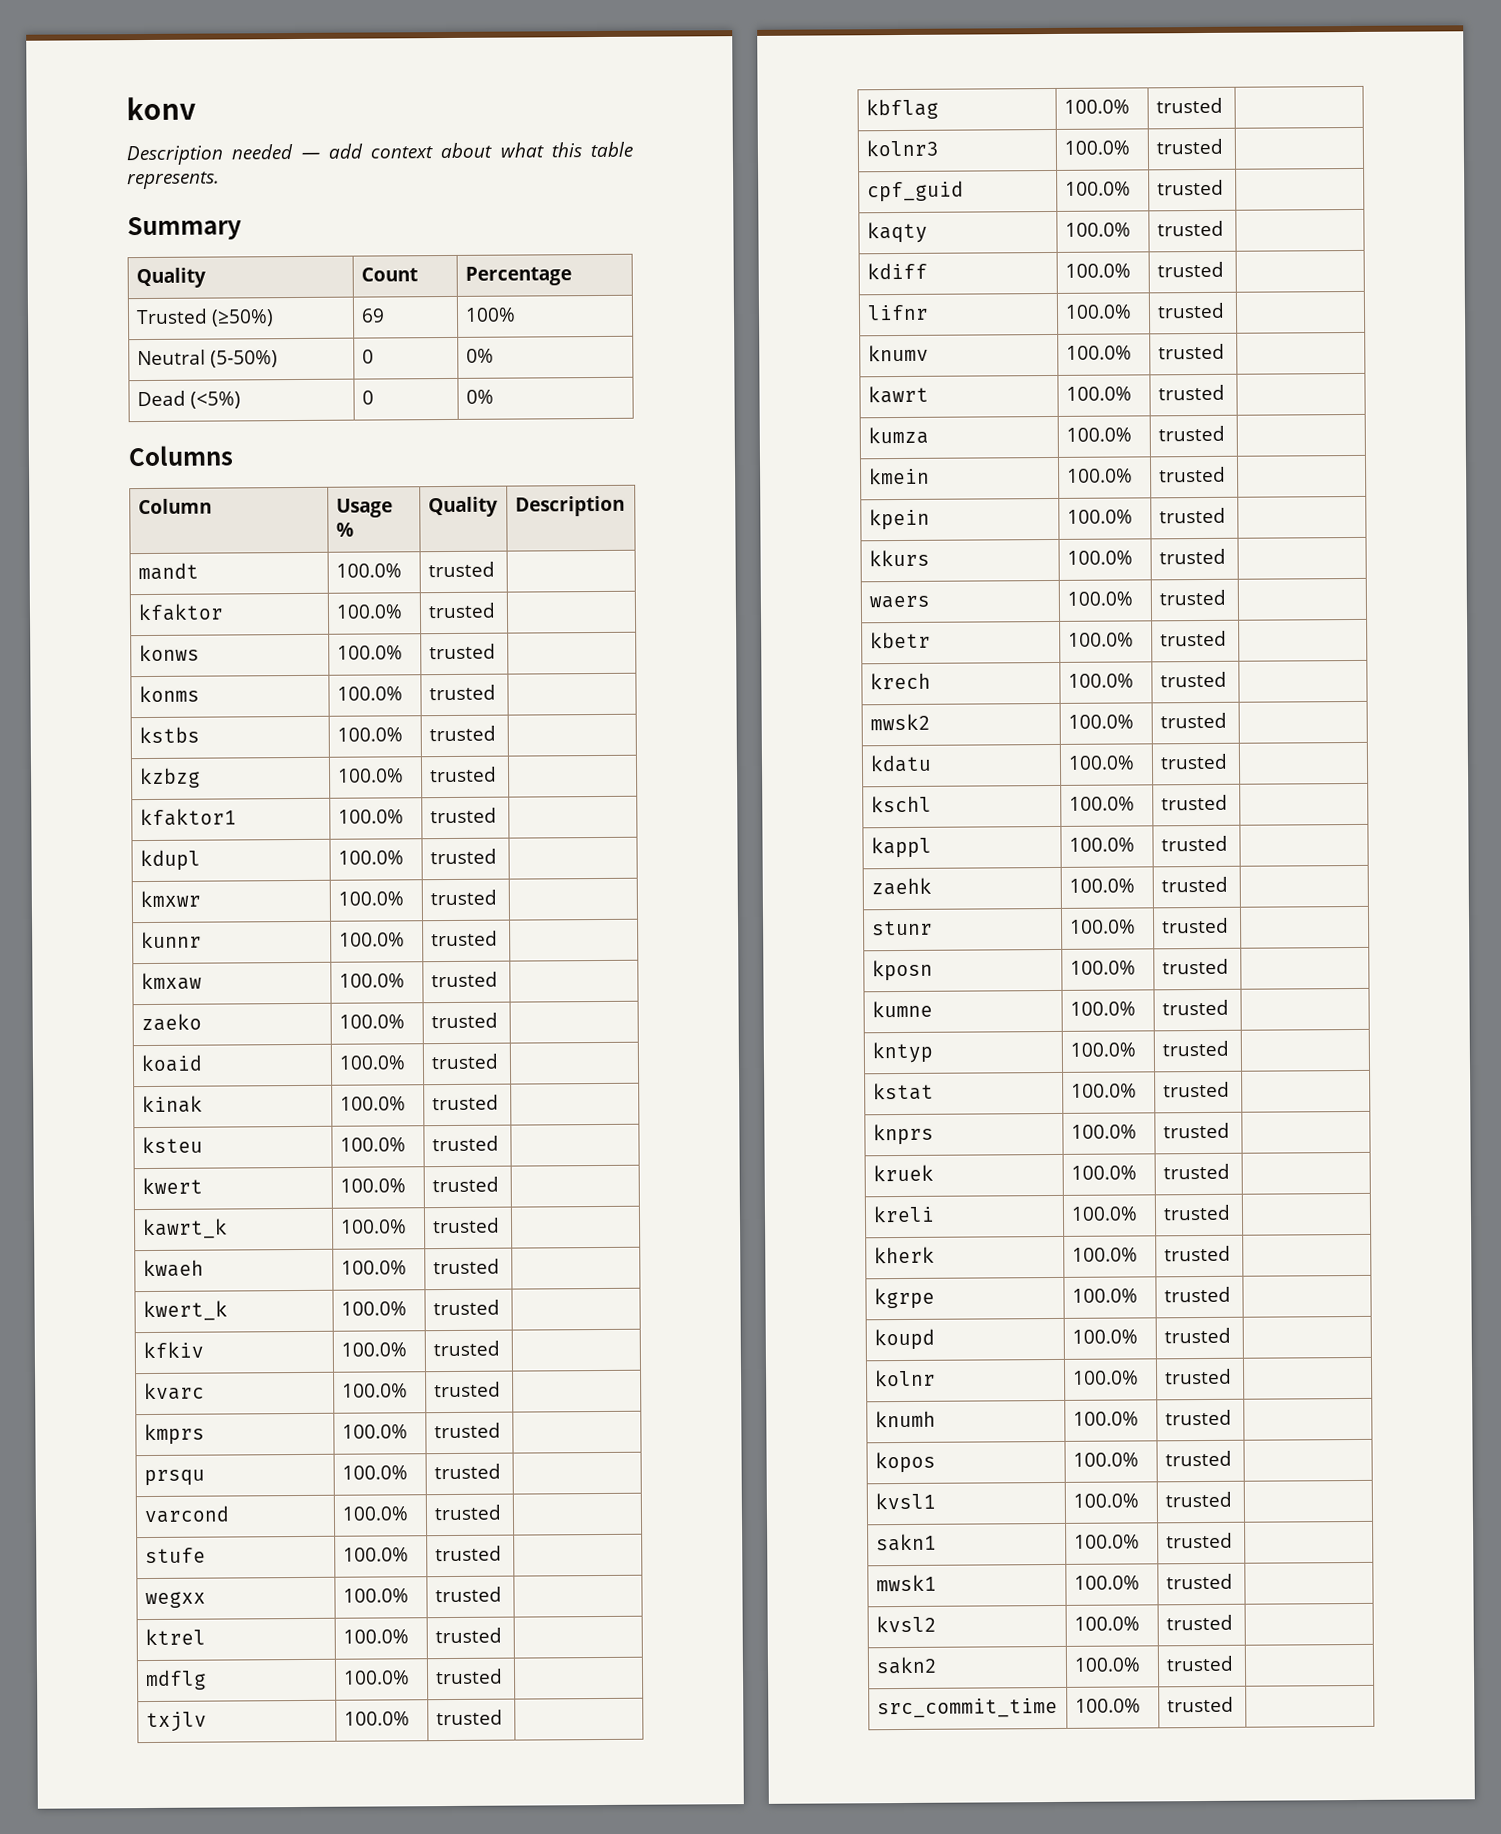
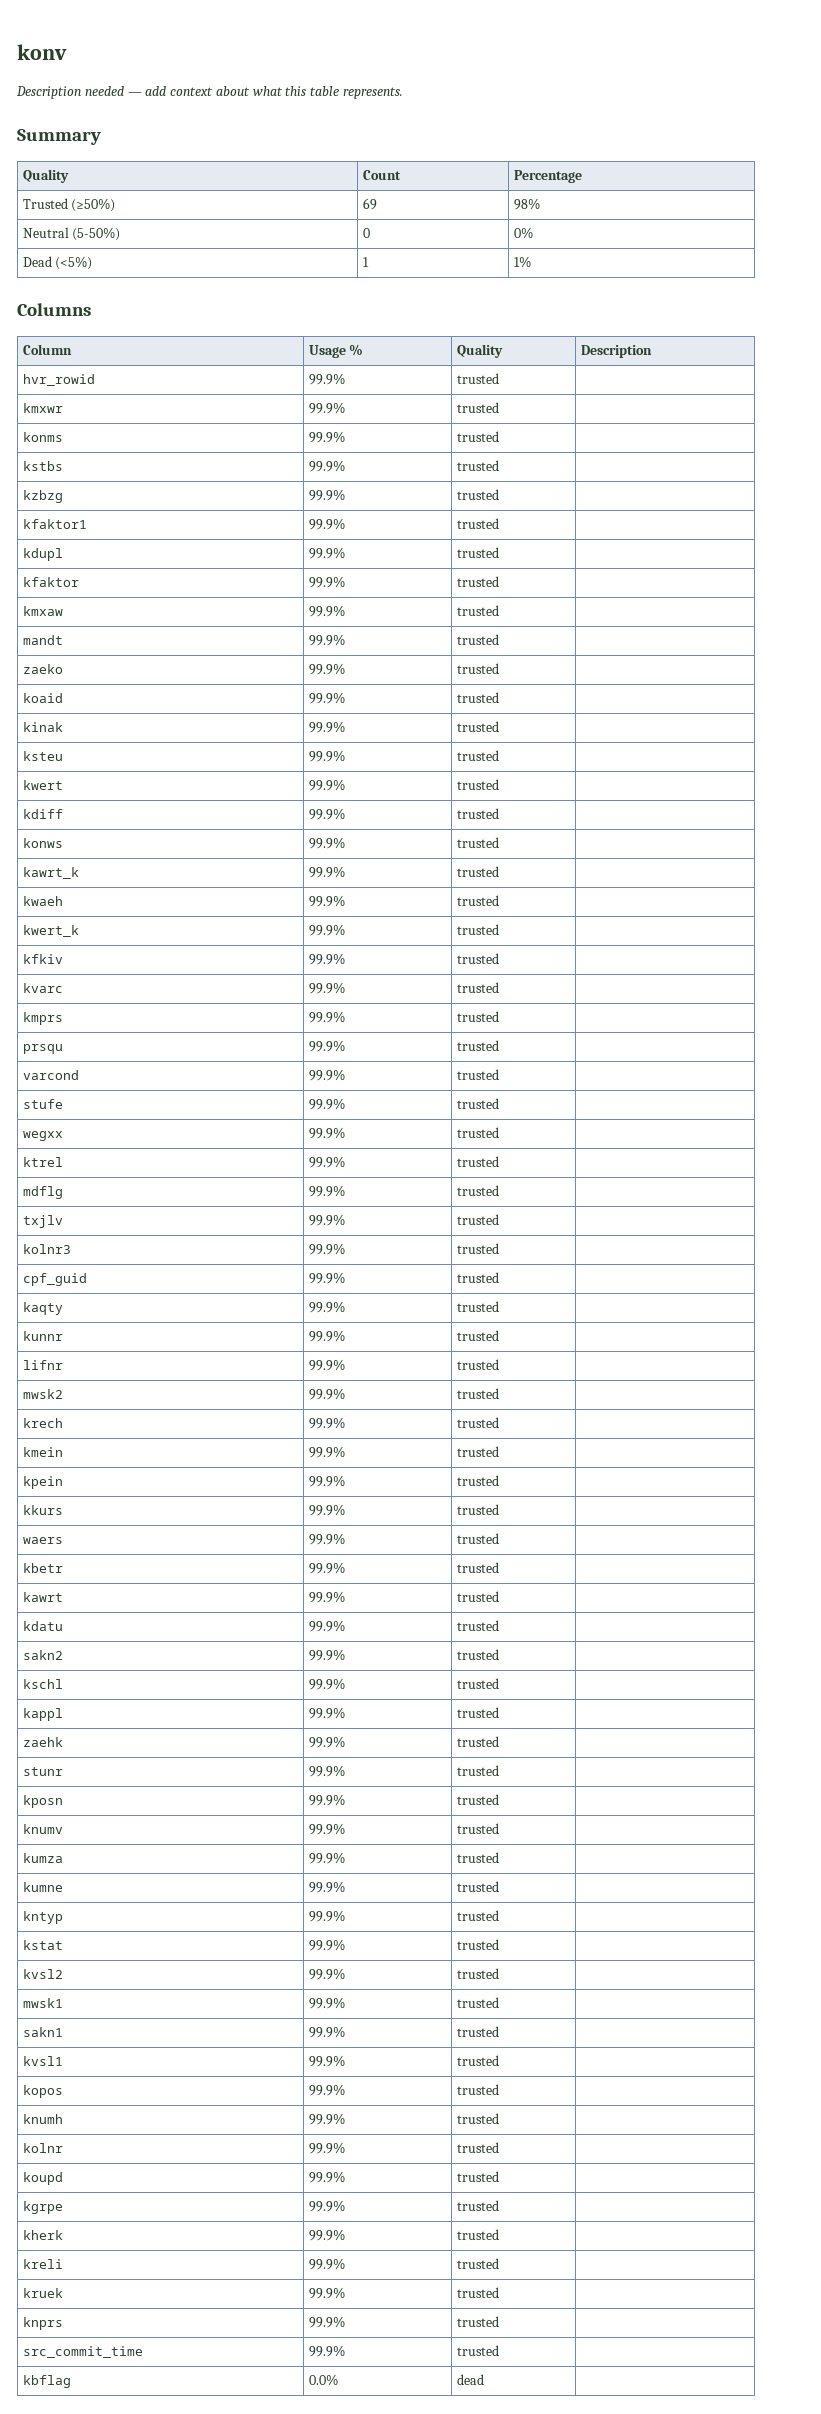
- Trusted (≥50%) | 69 | 100%
+ Trusted (≥50%) | 69 | 98%
- Dead (<5%) | 0 | 0%
+ Dead (<5%) | 1 | 1%
- mandt | 100.0% | trusted |
- kfaktor | 100.0% | trusted |
+ hvr_rowid | 99.9% | trusted |
+ kmxwr | 99.9% | trusted |
+ konms | 99.9% | trusted |
+ kstbs | 99.9% | trusted |
+ kzbzg | 99.9% | trusted |
+ kfaktor1 | 99.9% | trusted |
+ kdupl | 99.9% | trusted |
+ kfaktor | 99.9% | trusted |
+ kmxaw | 99.9% | trusted |
+ mandt | 99.9% | trusted |
+ zaeko | 99.9% | trusted |
+ koaid | 99.9% | trusted |
+ kinak | 99.9% | trusted |
+ ksteu | 99.9% | trusted |
+ kwert | 99.9% | trusted |
+ kdiff | 99.9% | trusted |
- konws | 100.0% | trusted |
- konms | 100.0% | trusted |
- kstbs | 100.0% | trusted |
- kzbzg | 100.0% | trusted |
- kfaktor1 | 100.0% | trusted |
- kdupl | 100.0% | trusted |
- kmxwr | 100.0% | trusted |
+ konws | 99.9% | trusted |
+ kawrt_k | 99.9% | trusted |
+ kwaeh | 99.9% | trusted |
+ kwert_k | 99.9% | trusted |
+ kfkiv | 99.9% | trusted |
+ kvarc | 99.9% | trusted |
+ kmprs | 99.9% | trusted |
+ prsqu | 99.9% | trusted |
+ varcond | 99.9% | trusted |
+ stufe | 99.9% | trusted |
+ wegxx | 99.9% | trusted |
+ ktrel | 99.9% | trusted |
+ mdflg | 99.9% | trusted |
+ txjlv | 99.9% | trusted |
+ kolnr3 | 99.9% | trusted |
+ cpf_guid | 99.9% | trusted |
+ kaqty | 99.9% | trusted |
- kunnr | 100.0% | trusted |
- kmxaw | 100.0% | trusted |
- zaeko | 100.0% | trusted |
- koaid | 100.0% | trusted |
- kinak | 100.0% | trusted |
- ksteu | 100.0% | trusted |
- kwert | 100.0% | trusted |
- kawrt_k | 100.0% | trusted |
- kwaeh | 100.0% | trusted |
- kwert_k | 100.0% | trusted |
- kfkiv | 100.0% | trusted |
- kvarc | 100.0% | trusted |
- kmprs | 100.0% | trusted |
- prsqu | 100.0% | trusted |
- varcond | 100.0% | trusted |
- stufe | 100.0% | trusted |
- wegxx | 100.0% | trusted |
- ktrel | 100.0% | trusted |
- mdflg | 100.0% | trusted |
- txjlv | 100.0% | trusted |
- kbflag | 100.0% | trusted |
- kolnr3 | 100.0% | trusted |
- cpf_guid | 100.0% | trusted |
- kaqty | 100.0% | trusted |
- kdiff | 100.0% | trusted |
- lifnr | 100.0% | trusted |
- knumv | 100.0% | trusted |
- kawrt | 100.0% | trusted |
- kumza | 100.0% | trusted |
- kmein | 100.0% | trusted |
- kpein | 100.0% | trusted |
- kkurs | 100.0% | trusted |
- waers | 100.0% | trusted |
- kbetr | 100.0% | trusted |
- krech | 100.0% | trusted |
- mwsk2 | 100.0% | trusted |
- kdatu | 100.0% | trusted |
- kschl | 100.0% | trusted |
- kappl | 100.0% | trusted |
- zaehk | 100.0% | trusted |
- stunr | 100.0% | trusted |
- kposn | 100.0% | trusted |
- kumne | 100.0% | trusted |
- kntyp | 100.0% | trusted |
- kstat | 100.0% | trusted |
- knprs | 100.0% | trusted |
- kruek | 100.0% | trusted |
- kreli | 100.0% | trusted |
- kherk | 100.0% | trusted |
- kgrpe | 100.0% | trusted |
- koupd | 100.0% | trusted |
- kolnr | 100.0% | trusted |
- knumh | 100.0% | trusted |
- kopos | 100.0% | trusted |
- kvsl1 | 100.0% | trusted |
- sakn1 | 100.0% | trusted |
- mwsk1 | 100.0% | trusted |
- kvsl2 | 100.0% | trusted |
- sakn2 | 100.0% | trusted |
- src_commit_time | 100.0% | trusted |
+ kunnr | 99.9% | trusted |
+ lifnr | 99.9% | trusted |
+ mwsk2 | 99.9% | trusted |
+ krech | 99.9% | trusted |
+ kmein | 99.9% | trusted |
+ kpein | 99.9% | trusted |
+ kkurs | 99.9% | trusted |
+ waers | 99.9% | trusted |
+ kbetr | 99.9% | trusted |
+ kawrt | 99.9% | trusted |
+ kdatu | 99.9% | trusted |
+ sakn2 | 99.9% | trusted |
+ kschl | 99.9% | trusted |
+ kappl | 99.9% | trusted |
+ zaehk | 99.9% | trusted |
+ stunr | 99.9% | trusted |
+ kposn | 99.9% | trusted |
+ knumv | 99.9% | trusted |
+ kumza | 99.9% | trusted |
+ kumne | 99.9% | trusted |
+ kntyp | 99.9% | trusted |
+ kstat | 99.9% | trusted |
+ kvsl2 | 99.9% | trusted |
+ mwsk1 | 99.9% | trusted |
+ sakn1 | 99.9% | trusted |
+ kvsl1 | 99.9% | trusted |
+ kopos | 99.9% | trusted |
+ knumh | 99.9% | trusted |
+ kolnr | 99.9% | trusted |
+ koupd | 99.9% | trusted |
+ kgrpe | 99.9% | trusted |
+ kherk | 99.9% | trusted |
+ kreli | 99.9% | trusted |
+ kruek | 99.9% | trusted |
+ knprs | 99.9% | trusted |
+ src_commit_time | 99.9% | trusted |
+ kbflag | 0.0% | dead |

